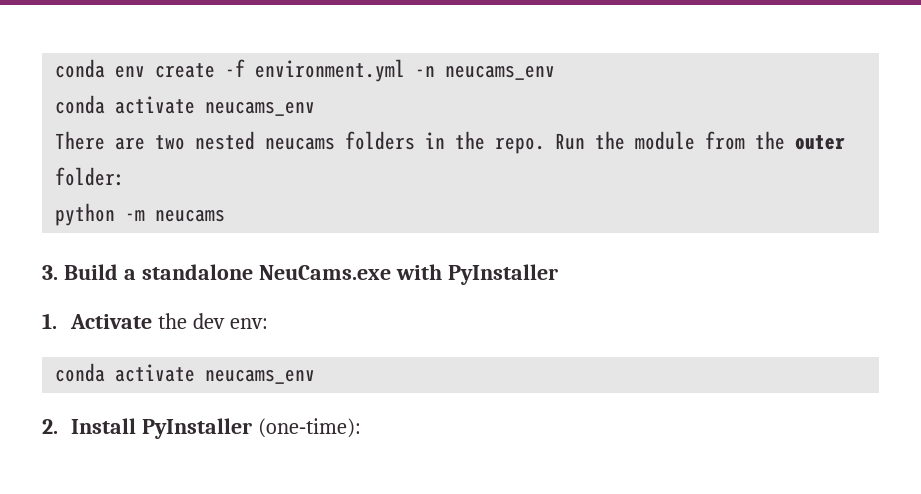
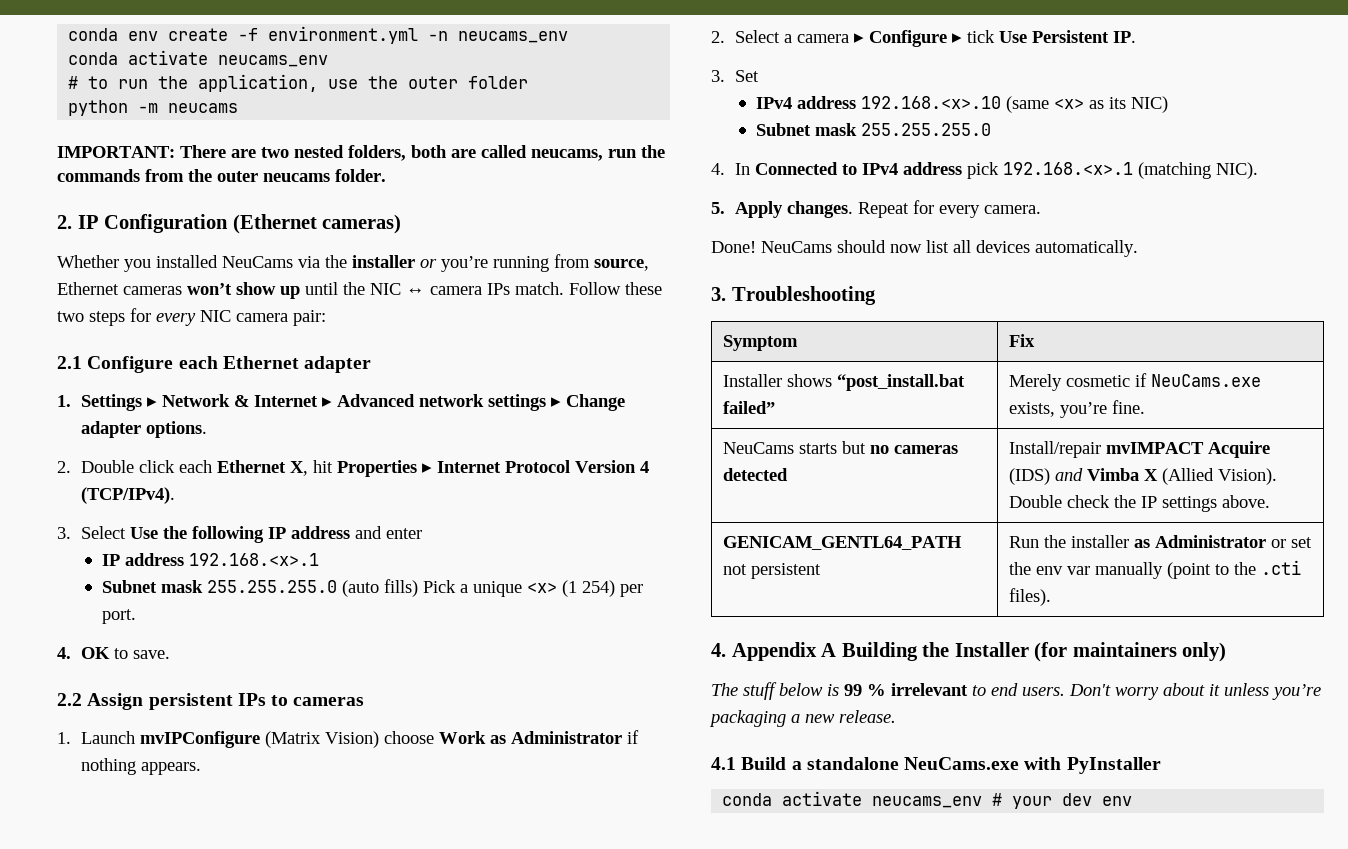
- There are two nested neucams folders in the repo. Run the module from the outer folder:
+ # to run the application, use the outer folder
- 3. Build a standalone NeuCams.exe with PyInstaller
+ IMPORTANT: There are two nested folders, both are called neucams, run the commands from the outer neucams folder.
+ 2. IP Configuration (Ethernet cameras)
+ Whether you installed NeuCams via the installer or you’re running from source, Ethernet cameras won’t show up until the NIC ↔ camera IPs match. Follow these two steps for every NIC camera pair:
+ 2.1 Configure each Ethernet adapter
+ 1. Settings ▸ Network & Internet ▸ Advanced network settings ▸ Change adapter options.
+ 2. Double click each Ethernet X, hit Properties ▸ Internet Protocol Version 4 (TCP/IPv4).
+ 3. Select Use the following IP address and enter
+ IP address 192.168.<x>.1
+ Subnet mask 255.255.255.0 (auto fills) Pick a unique <x> (1 254) per port.
+ 4. OK to save.
+ 2.2 Assign persistent IPs to cameras
+ 1. Launch mvIPConfigure (Matrix Vision) choose Work as Administrator if nothing appears.
+ 2. Select a camera ▸ Configure ▸ tick Use Persistent IP.
+ 3. Set
+ IPv4 address 192.168.<x>.10 (same <x> as its NIC)
+ Subnet mask 255.255.255.0
+ 4. In Connected to IPv4 address pick 192.168.<x>.1 (matching NIC).
+ 5. Apply changes. Repeat for every camera.
+ Done! NeuCams should now list all devices automatically.
+ 3. Troubleshooting
+ Symptom | Fix
+ Installer shows “post_install.bat failed” | Merely cosmetic if NeuCams.exe exists, you’re fine.
+ NeuCams starts but no cameras detected | Install/repair mvIMPACT Acquire (IDS) and Vimba X (Allied Vision). Double check the IP settings above.
+ GENICAM_GENTL64_PATH not persistent | Run the installer as Administrator or set the env var manually (point to the .cti files).
+ 4. Appendix A Building the Installer (for maintainers only)
+ The stuff below is 99 % irrelevant to end users. Don't worry about it unless you’re packaging a new release.
+ 4.1 Build a standalone NeuCams.exe with PyInstaller
- 1. Activate the dev env:
- conda activate neucams_env
- 2. Install PyInstaller (one‑time):
+ conda activate neucams_env # your dev env

